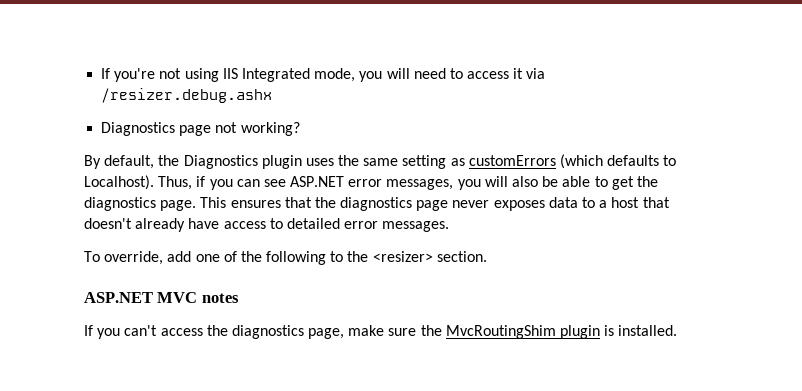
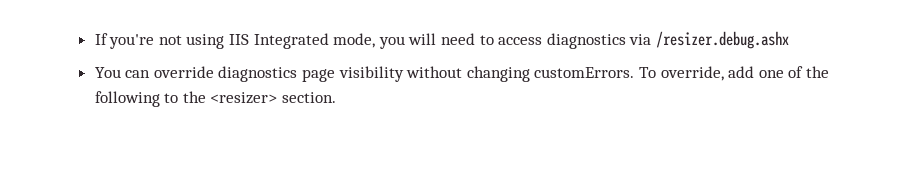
- If you're not using IIS Integrated mode, you will need to access it via /resizer.debug.ashx
+ If you're not using IIS Integrated mode, you will need to access diagnostics via /resizer.debug.ashx
- Diagnostics page not working?
- By default, the Diagnostics plugin uses the same setting as customErrors (which defaults to Localhost). Thus, if you can see ASP.NET error messages, you will also be able to get the diagnostics page. This ensures that the diagnostics page never exposes data to a host that doesn't already have access to detailed error messages.
- To override, add one of the following to the <resizer> section.
+ You can override diagnostics page visibility without changing customErrors. To override, add one of the following to the <resizer> section.
- ASP.NET MVC notes
- If you can't access the diagnostics page, make sure the MvcRoutingShim plugin is installed.

